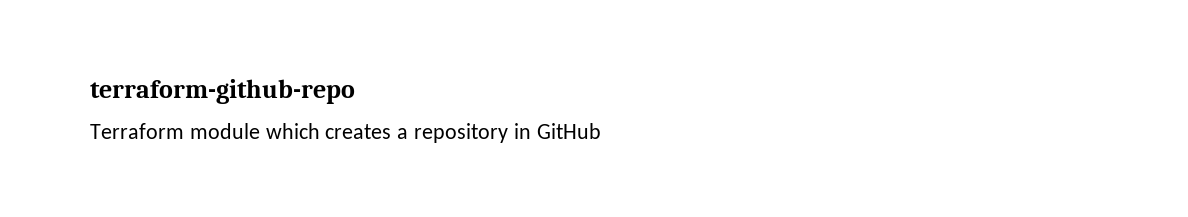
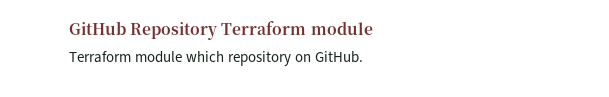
- terraform-github-repo
+ GitHub Repository Terraform module
- Terraform module which creates a repository in GitHub
+ Terraform module which repository on GitHub.

